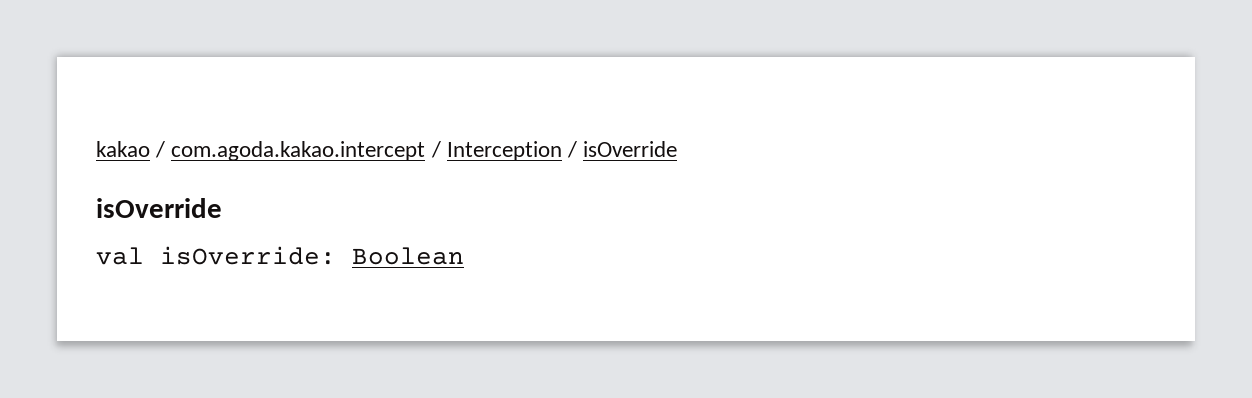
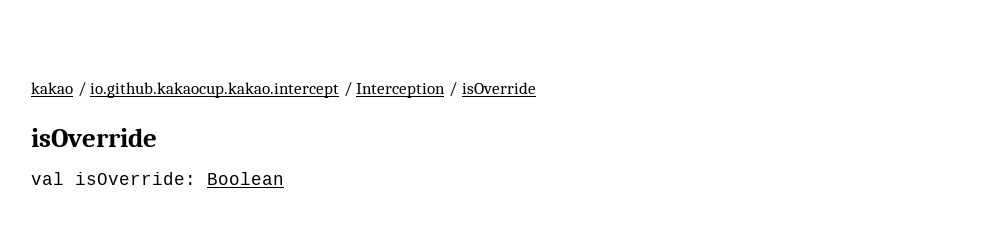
- kakao / com.agoda.kakao.intercept / Interception / isOverride
+ kakao / io.github.kakaocup.kakao.intercept / Interception / isOverride

